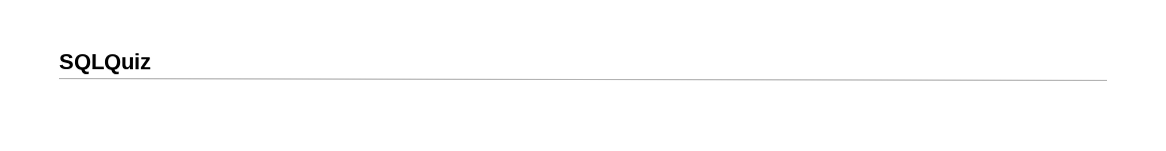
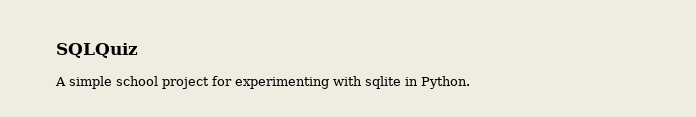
+ A simple school project for experimenting with sqlite in Python.

